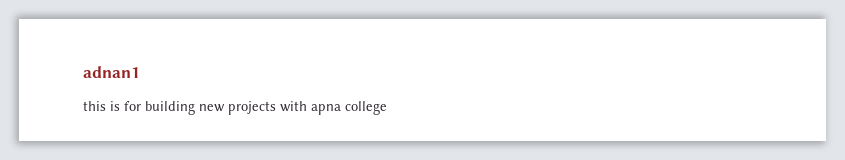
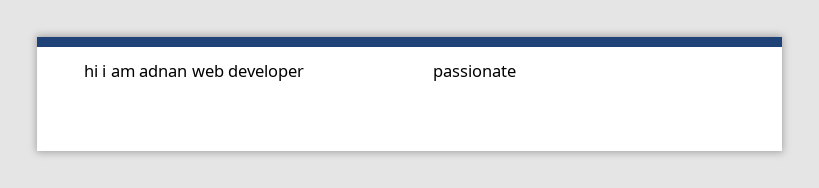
- adnan1
- this is for building new projects with apna college
+ hi i am adnan web developer passionate

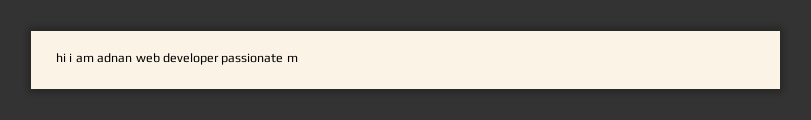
- hi i am adnan web developer passionate
+ hi i am adnan web developer passionate m

